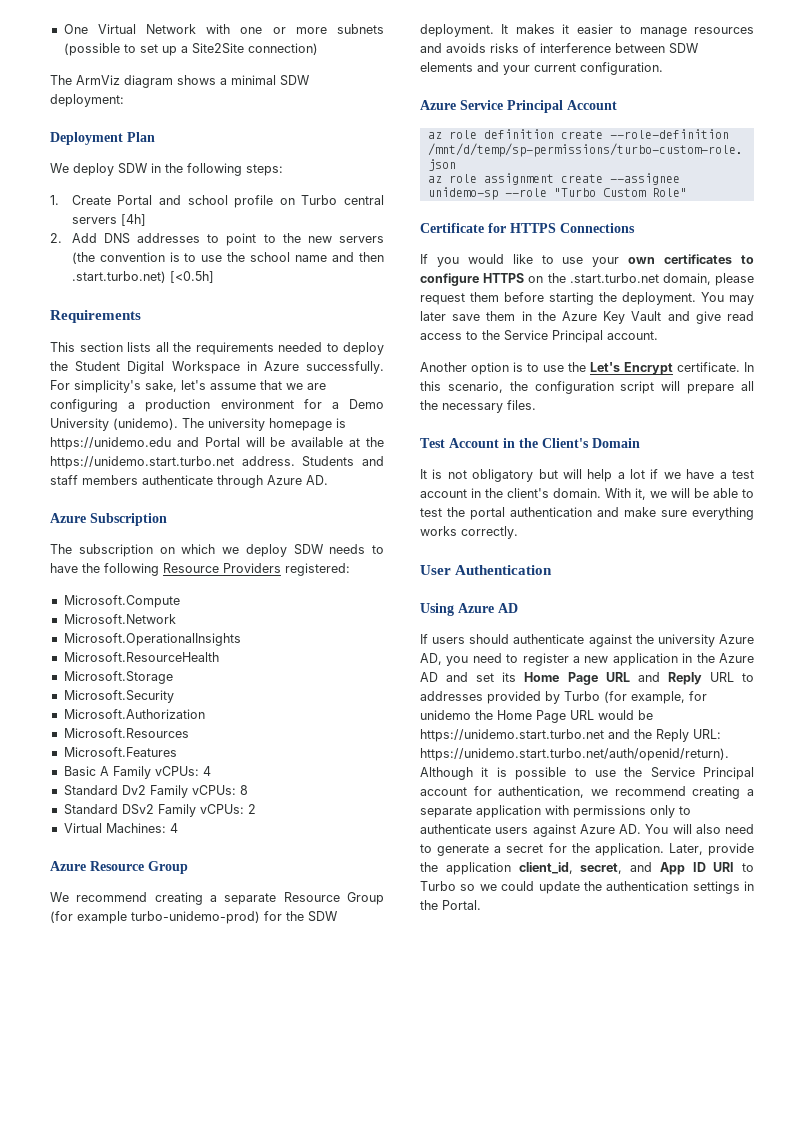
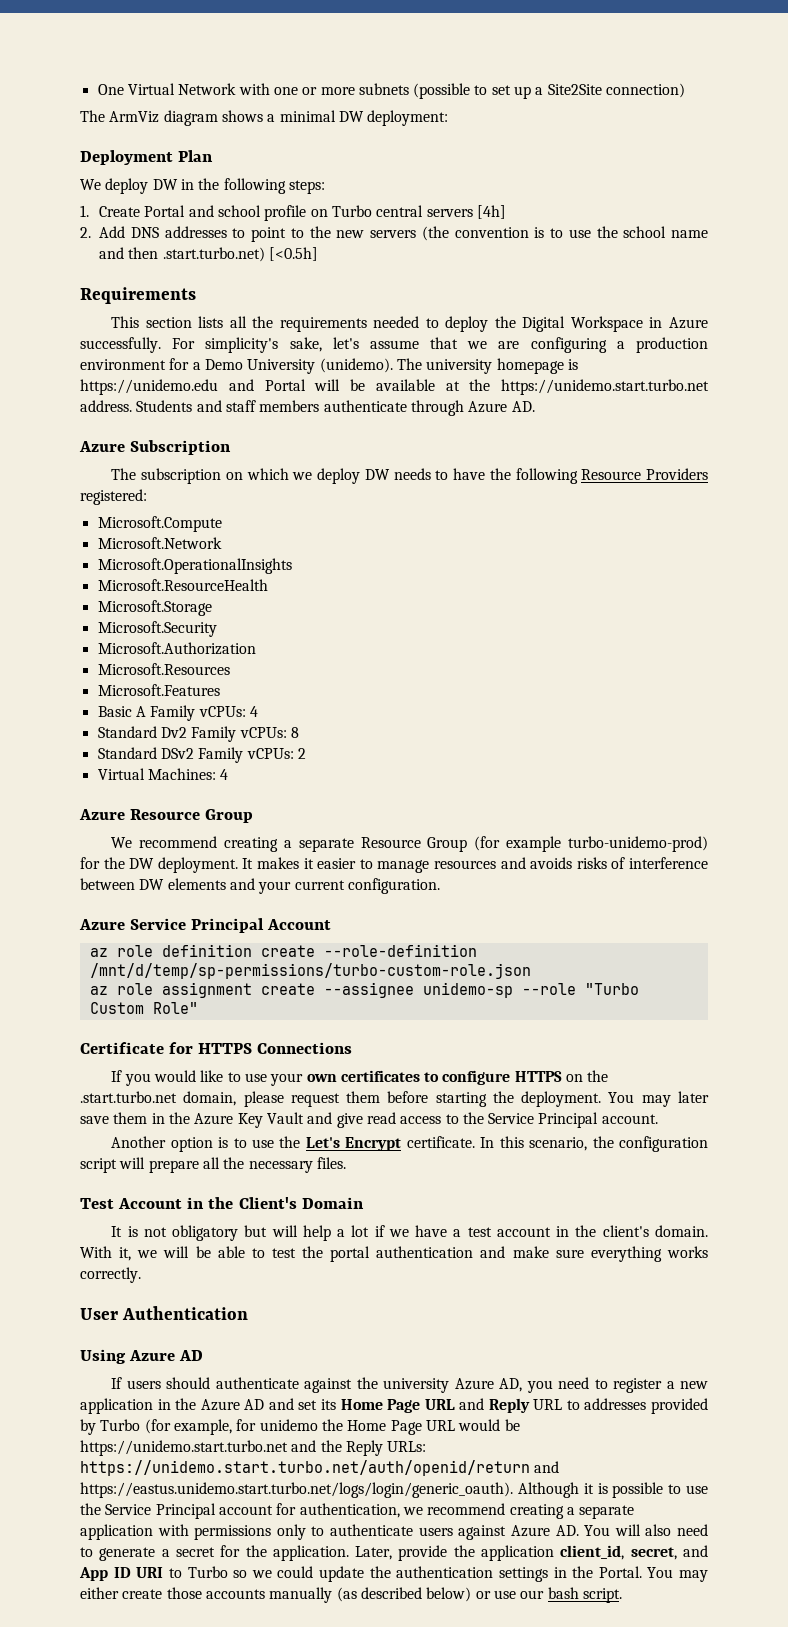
- The ArmViz diagram shows a minimal SDW deployment:
+ The ArmViz diagram shows a minimal DW deployment:
- We deploy SDW in the following steps:
+ We deploy DW in the following steps:
- This section lists all the requirements needed to deploy the Student Digital Workspace in Azure successfully.
+ This section lists all the requirements needed to deploy the Digital Workspace in Azure successfully.
- The subscription on which we deploy SDW needs to have the following Resource Providers registered:
+ The subscription on which we deploy DW needs to have the following Resource Providers registered:
- We recommend creating a separate Resource Group (for example turbo-unidemo-prod) for the SDW deployment.
+ We recommend creating a separate Resource Group (for example turbo-unidemo-prod) for the DW deployment.
- It makes it easier to manage resources and avoids risks of interference between SDW elements and your current configuration.
+ It makes it easier to manage resources and avoids risks of interference between DW elements and your current configuration.
- If users should authenticate against the university Azure AD, you need to register a new application in the Azure AD and set its Home Page URL and Reply URL to addresses provided by Turbo (for example, for unidemo the Home Page URL would be https://unidemo.start.turbo.net and the Reply URL: https://unidemo.start.turbo.net/auth/openid/return). Although it is possible to use the Service Principal account for authentication, we recommend creating a separate application with permissions only to authenticate users against Azure AD. You will also need to generate a secret for the application.
+ If users should authenticate against the university Azure AD, you need to register a new application in the Azure AD and set its Home Page URL and Reply URL to addresses provided by Turbo (for example, for unidemo the Home Page URL would be https://unidemo.start.turbo.net and the Reply URLs: https://unidemo.start.turbo.net/auth/openid/return and https://eastus.unidemo.start.turbo.net/logs/login/generic_oauth). Although it is possible to use the Service Principal account for authentication, we recommend creating a separate application with permissions only to authenticate users against Azure AD. You will also need to generate a secret for the application.
+ You may either create those accounts manually (as described below) or use our bash script.

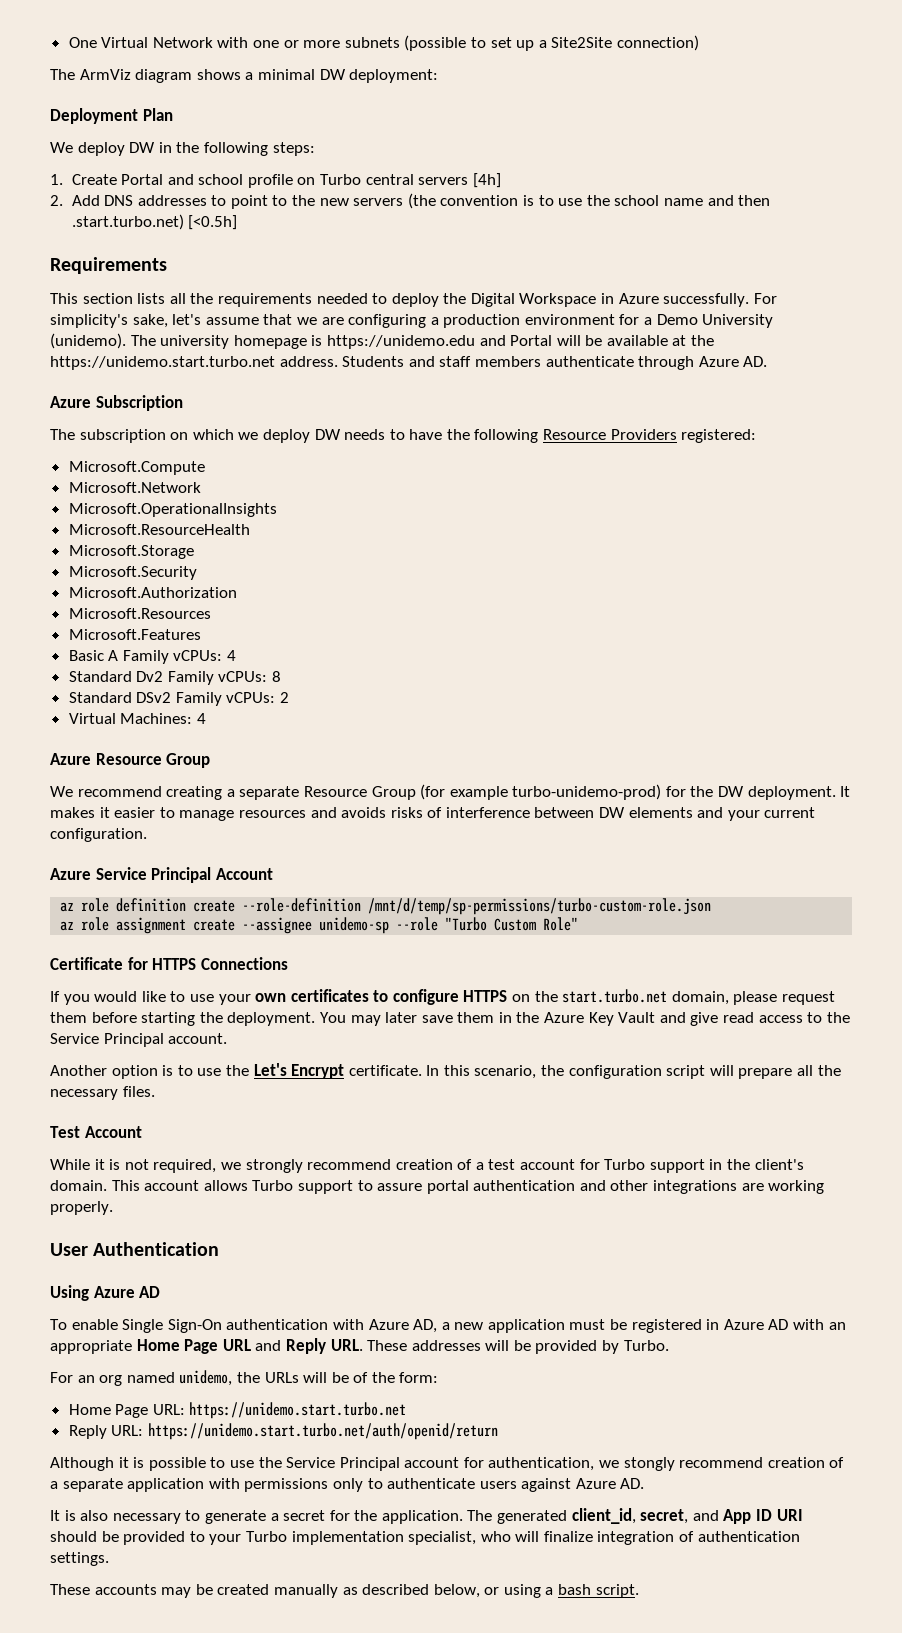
- If you would like to use your own certificates to configure HTTPS on the .start.turbo.net domain, please request them before starting the deployment.
+ If you would like to use your own certificates to configure HTTPS on the start.turbo.net domain, please request them before starting the deployment.
- Test Account in the Client's Domain
- It is not obligatory but will help a lot if we have a test account in the client's domain. With it, we will be able to test the portal authentication and make sure everything works correctly.
+ Test Account
+ While it is not required, we strongly recommend creation of a test account for Turbo support in the client's domain. This account allows Turbo support to assure portal authentication and other integrations are working properly.
- If users should authenticate against the university Azure AD, you need to register a new application in the Azure AD and set its Home Page URL and Reply URL to addresses provided by Turbo (for example, for unidemo the Home Page URL would be https://unidemo.start.turbo.net and the Reply URLs: https://unidemo.start.turbo.net/auth/openid/return and https://eastus.unidemo.start.turbo.net/logs/login/generic_oauth). Although it is possible to use the Service Principal account for authentication, we recommend creating a separate application with permissions only to authenticate users against Azure AD. You will also need to generate a secret for the application.
+ To enable Single Sign-On authentication with Azure AD, a new application must be registered in Azure AD with an appropriate Home Page URL and Reply URL. These addresses will be provided by Turbo.
+ For an org named unidemo, the URLs will be of the form:
+ Home Page URL: https://unidemo.start.turbo.net
+ Reply URL: https://unidemo.start.turbo.net/auth/openid/return
+ Although it is possible to use the Service Principal account for authentication, we stongly recommend creation of a separate application with permissions only to authenticate users against Azure AD.
+ It is also necessary to generate a secret for the application.
- Later, provide the application client_id, secret, and App ID URI to Turbo so we could update the authentication settings in the Portal. You may either create those accounts manually (as described below) or use our bash script.
+ The generated client_id, secret, and App ID URI should be provided to your Turbo implementation specialist, who will finalize integration of authentication settings.
+ These accounts may be created manually as described below, or using a bash script.

